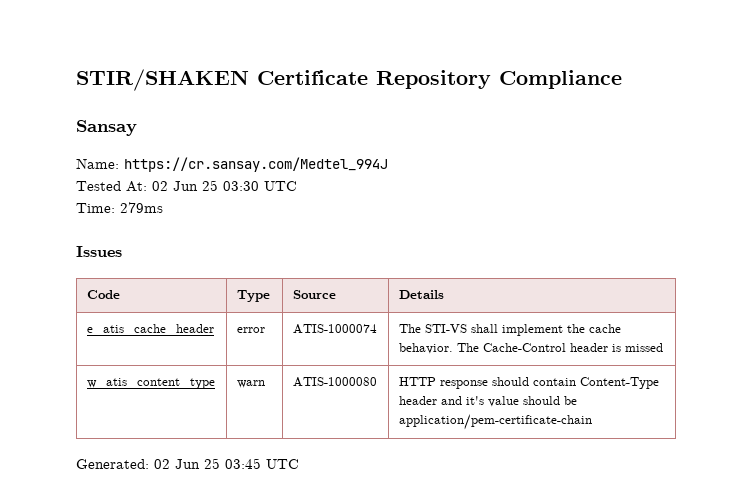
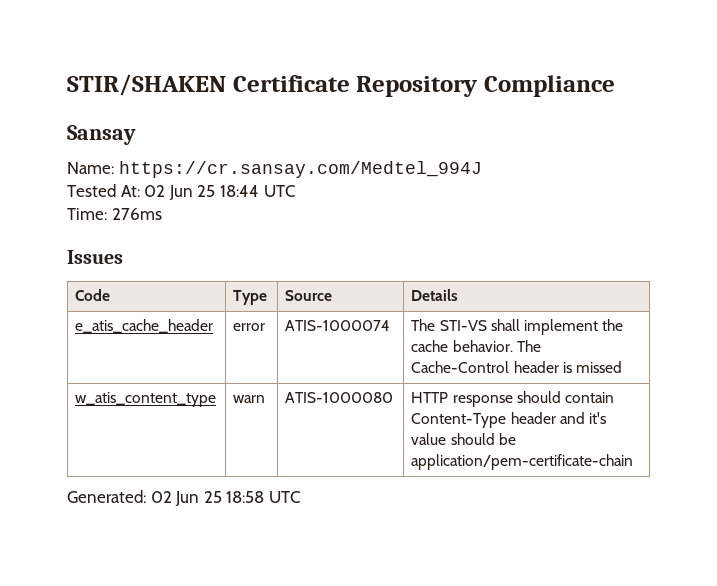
- Tested At: 02 Jun 25 03:30 UTC
+ Tested At: 02 Jun 25 18:44 UTC
- Time: 279ms
+ Time: 276ms
- Generated: 02 Jun 25 03:45 UTC
+ Generated: 02 Jun 25 18:58 UTC

